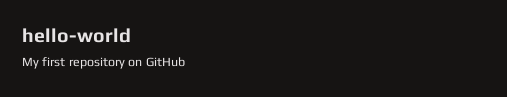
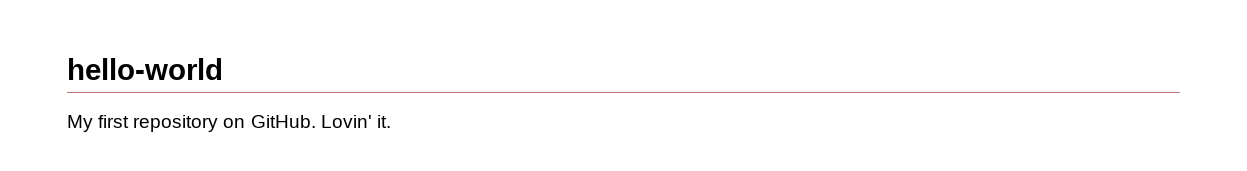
- My first repository on GitHub
+ My first repository on GitHub. Lovin' it.

